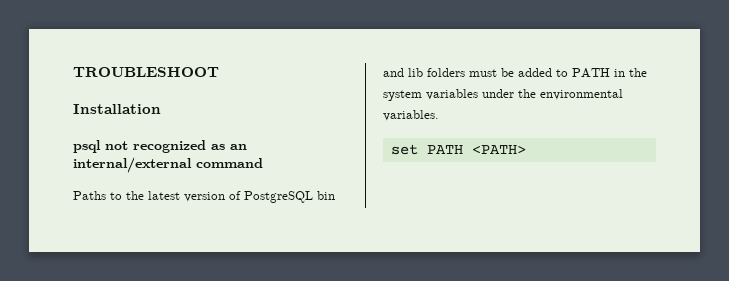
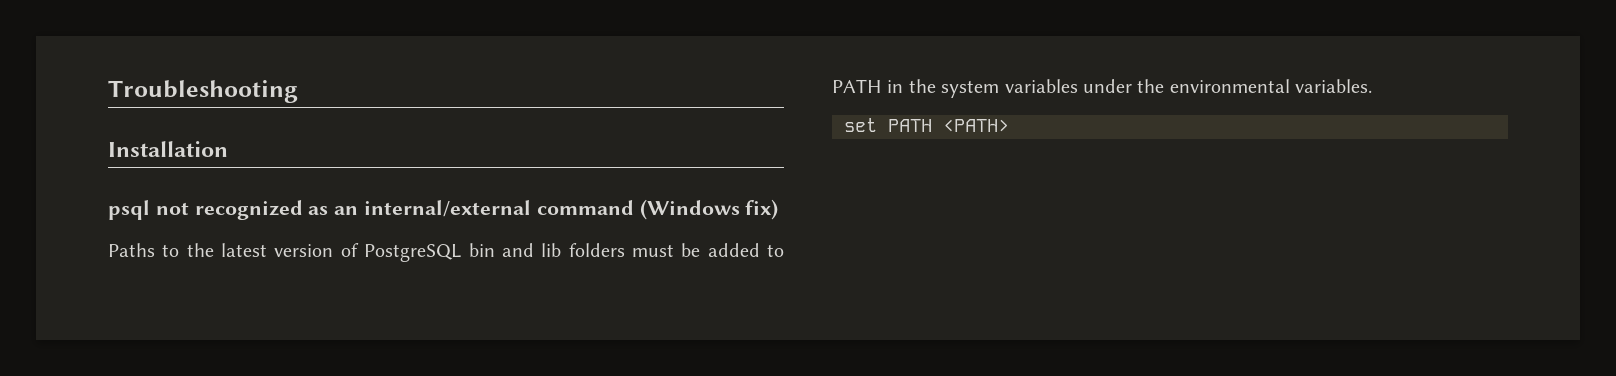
- TROUBLESHOOT
+ Troubleshooting
- psql not recognized as an internal/external command
+ psql not recognized as an internal/external command (Windows fix)

